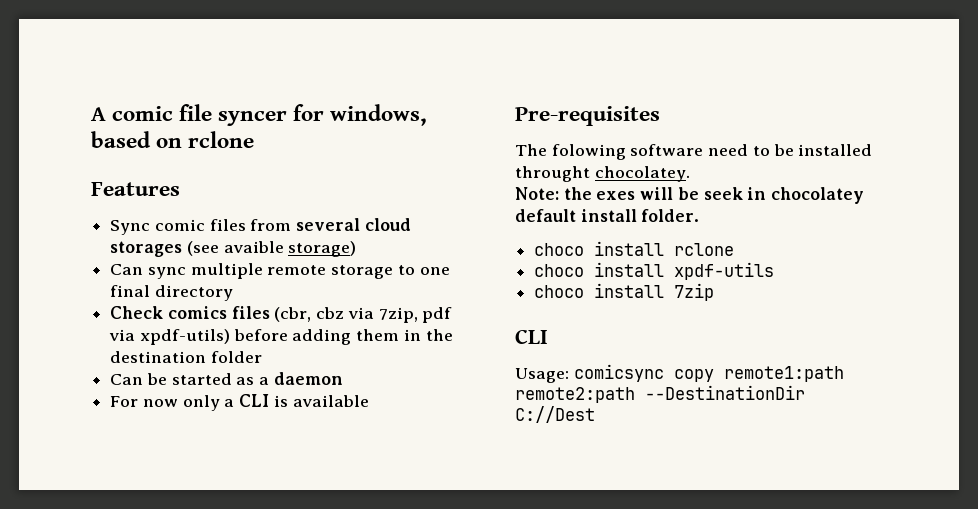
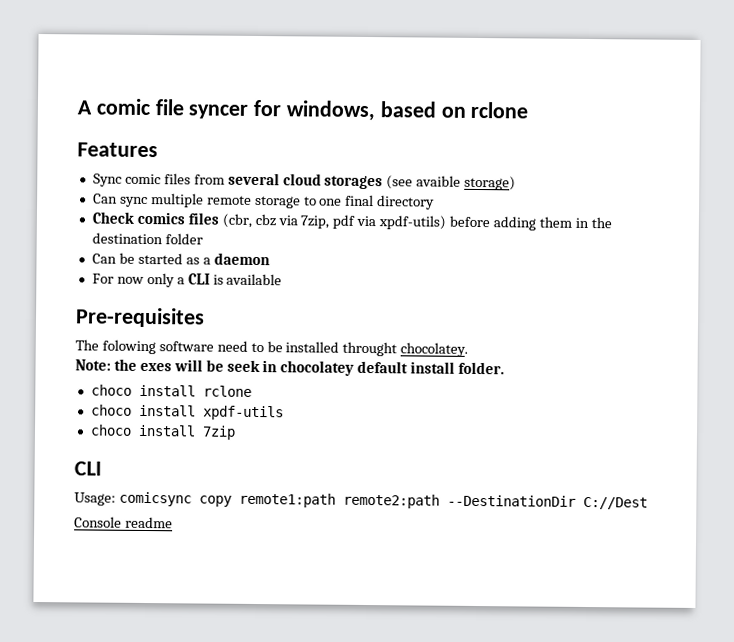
+ Console readme

